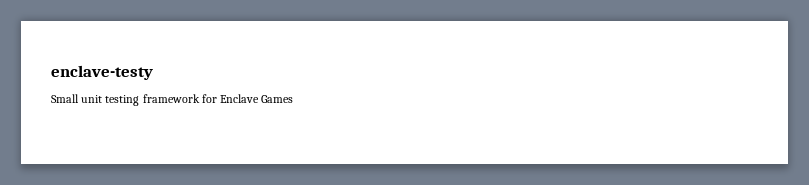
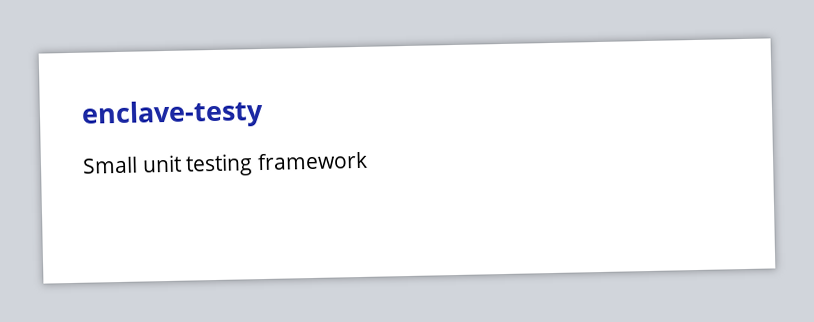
- Small unit testing framework for Enclave Games
+ Small unit testing framework

